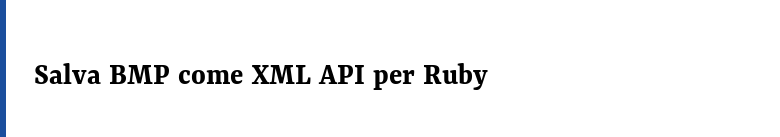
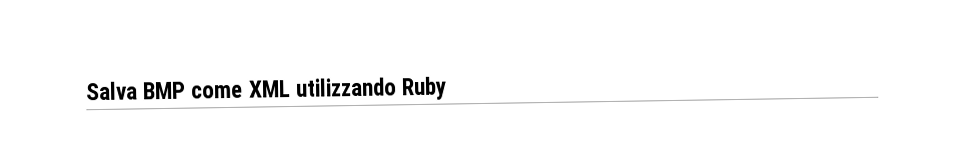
- Salva BMP come XML API per Ruby
+ Salva BMP come XML utilizzando Ruby

